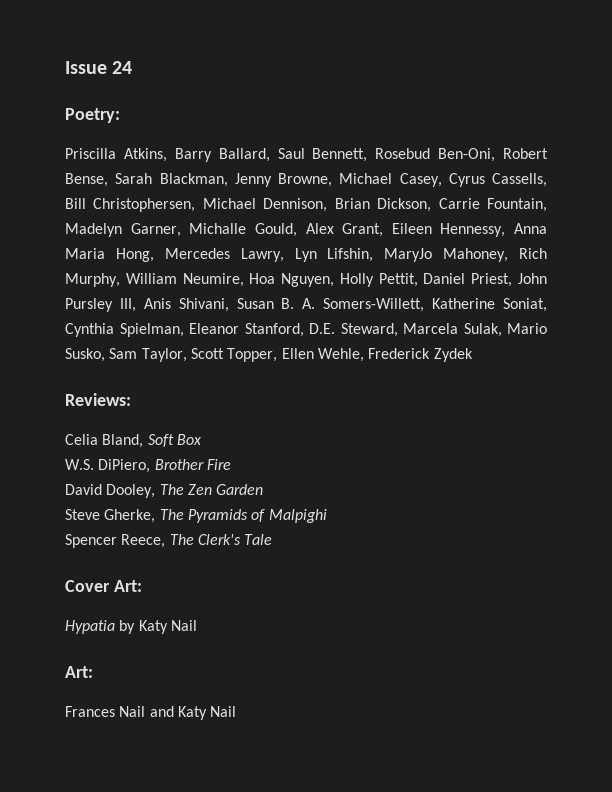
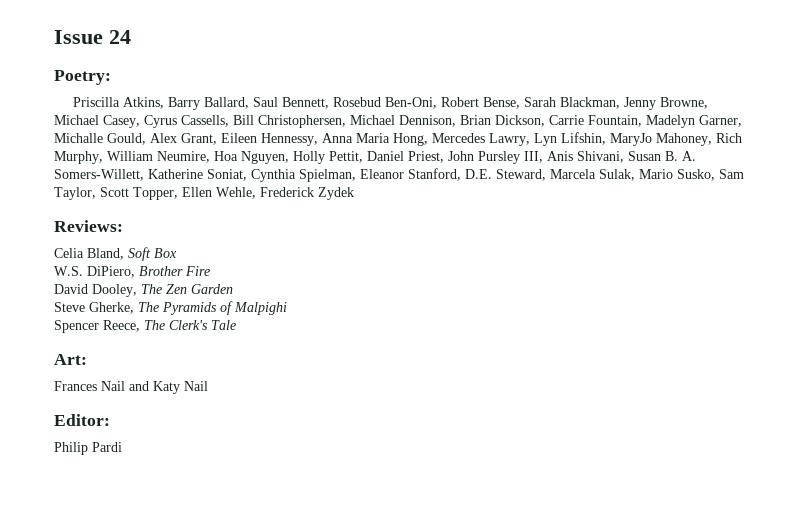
- Cover Art:
- Hypatia by Katy Nail
+ Editor:
+ Philip Pardi

